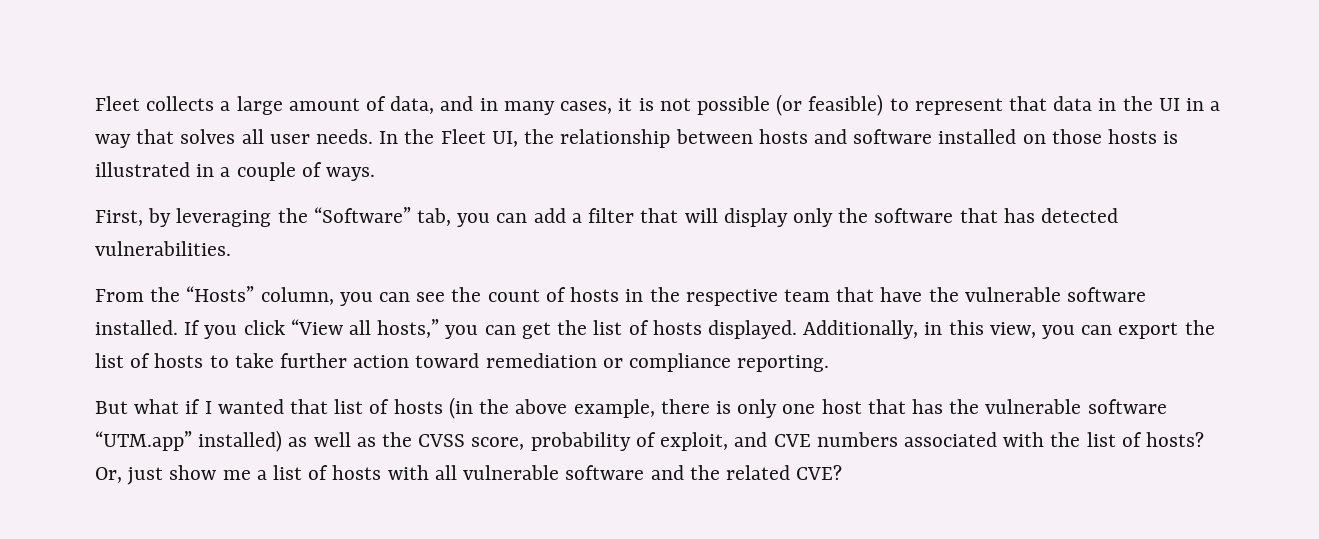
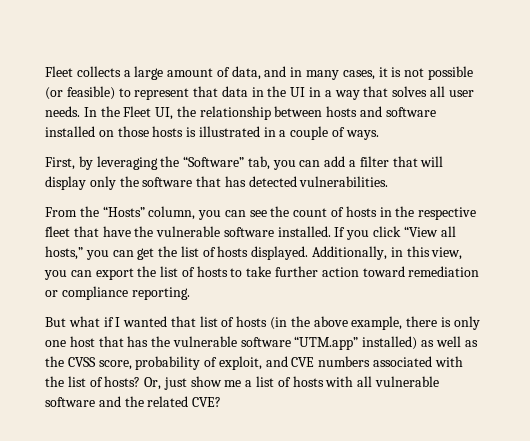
- From the “Hosts” column, you can see the count of hosts in the respective team that have the vulnerable software installed.
+ From the “Hosts” column, you can see the count of hosts in the respective fleet that have the vulnerable software installed.

